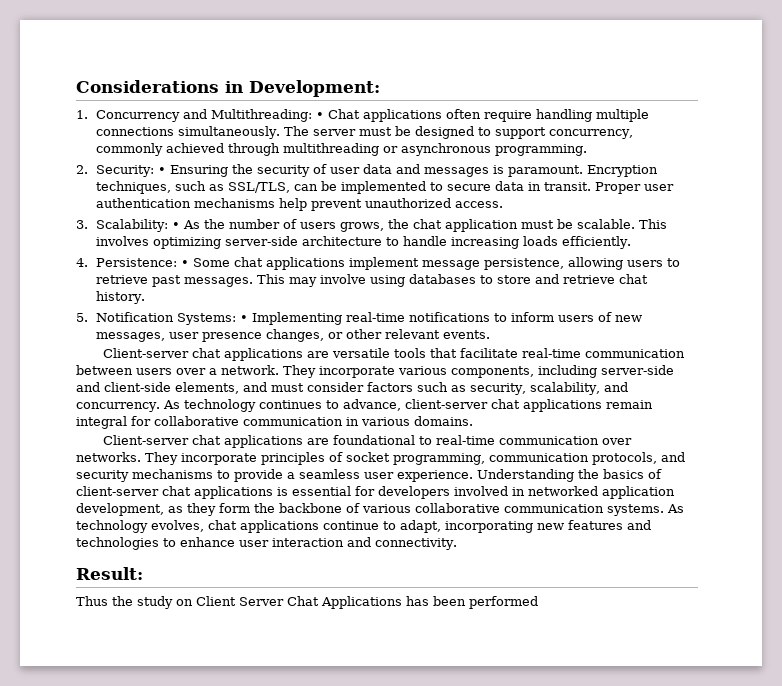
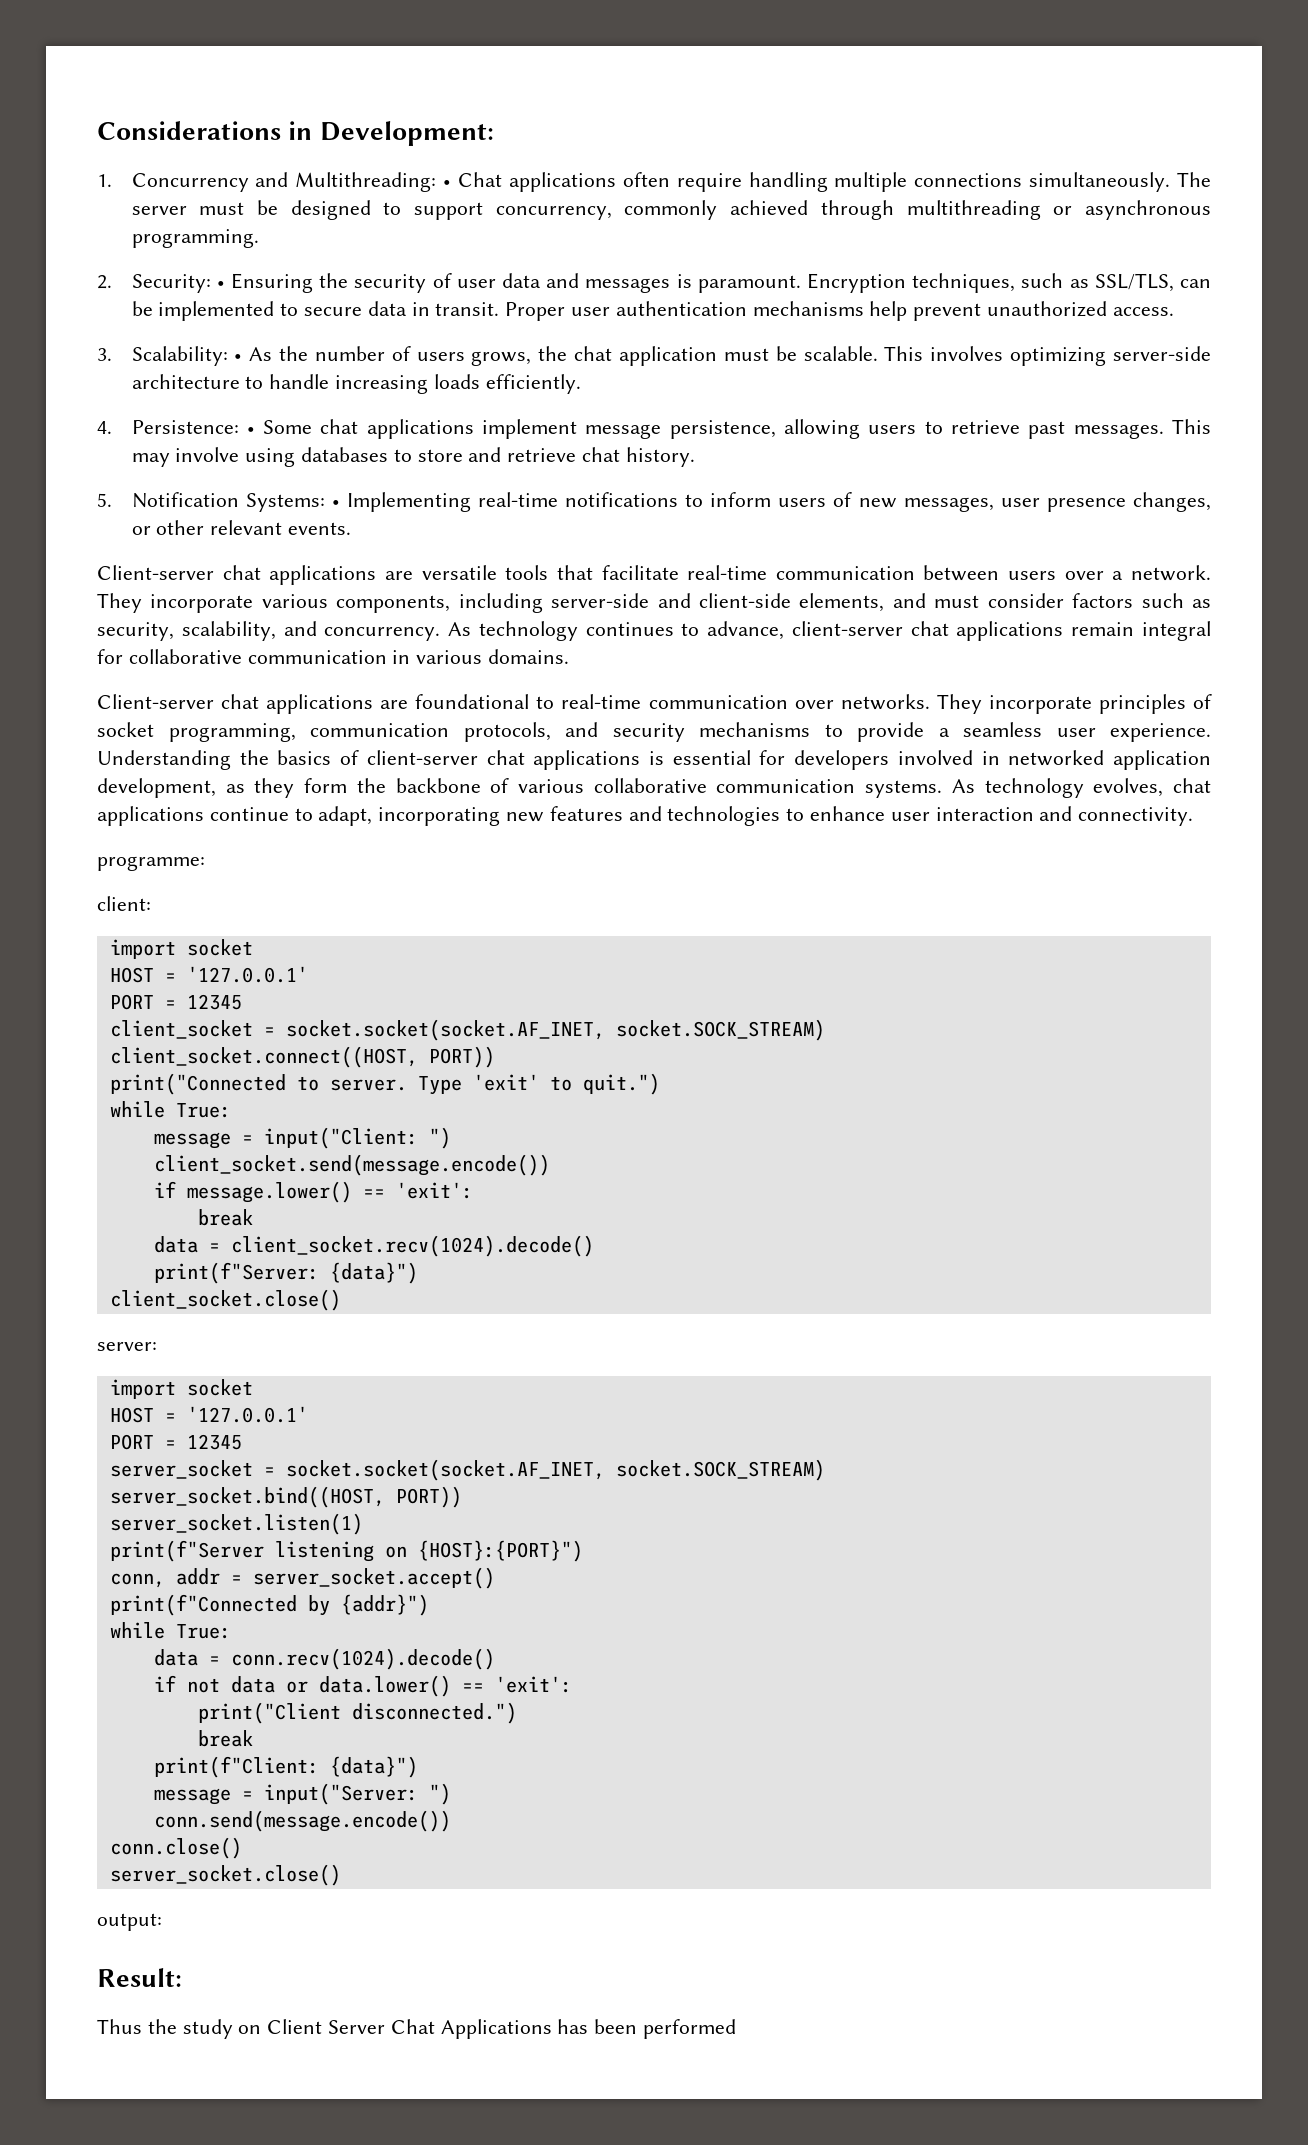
+ programme:
+ client:
+ import socket
+ HOST = '127.0.0.1'
+ PORT = 12345
+ client_socket = socket.socket(socket.AF_INET, socket.SOCK_STREAM)
+ client_socket.connect((HOST, PORT))
+ print("Connected to server. Type 'exit' to quit.")
+ while True:
+ message = input("Client: ")
+ client_socket.send(message.encode())
+ if message.lower() == 'exit':
+ break
+ data = client_socket.recv(1024).decode()
+ print(f"Server: {data}")
+ client_socket.close()
+ server:
+ import socket
+ HOST = '127.0.0.1'
+ PORT = 12345
+ server_socket = socket.socket(socket.AF_INET, socket.SOCK_STREAM)
+ server_socket.bind((HOST, PORT))
+ server_socket.listen(1)
+ print(f"Server listening on {HOST}:{PORT}")
+ conn, addr = server_socket.accept()
+ print(f"Connected by {addr}")
+ while True:
+ data = conn.recv(1024).decode()
+ if not data or data.lower() == 'exit':
+ print("Client disconnected.")
+ break
+ print(f"Client: {data}")
+ message = input("Server: ")
+ conn.send(message.encode())
+ conn.close()
+ server_socket.close()
+ output:

